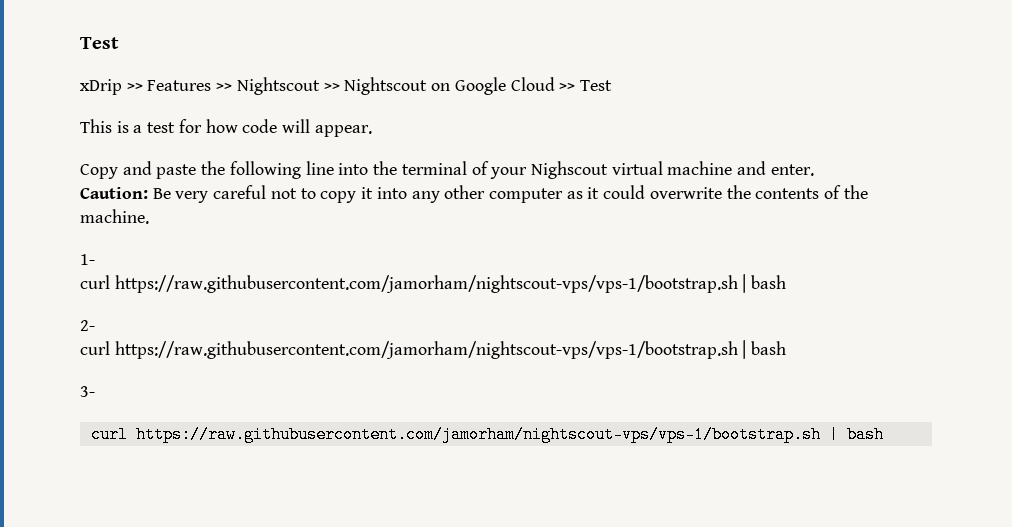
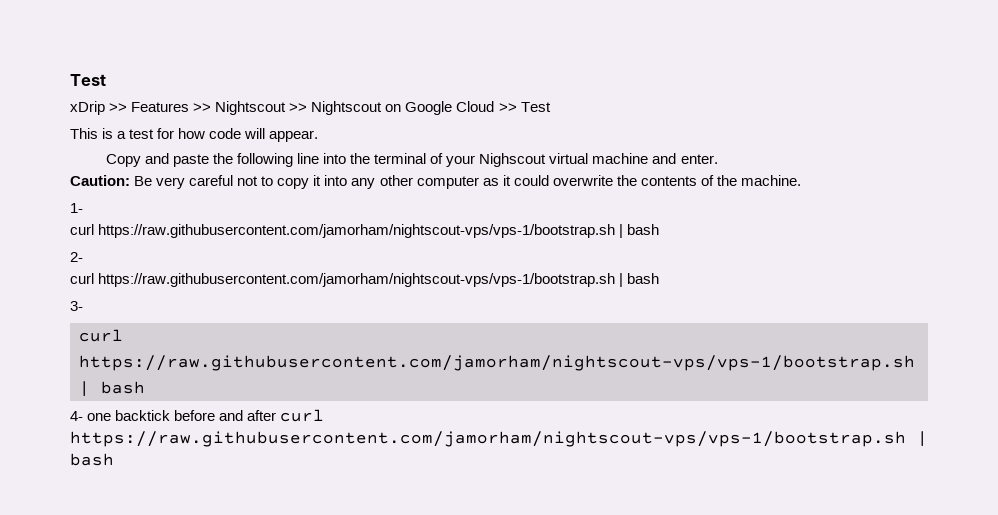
+ 4- one backtick before and after curl https://raw.githubusercontent.com/jamorham/nightscout-vps/vps-1/bootstrap.sh | bash

